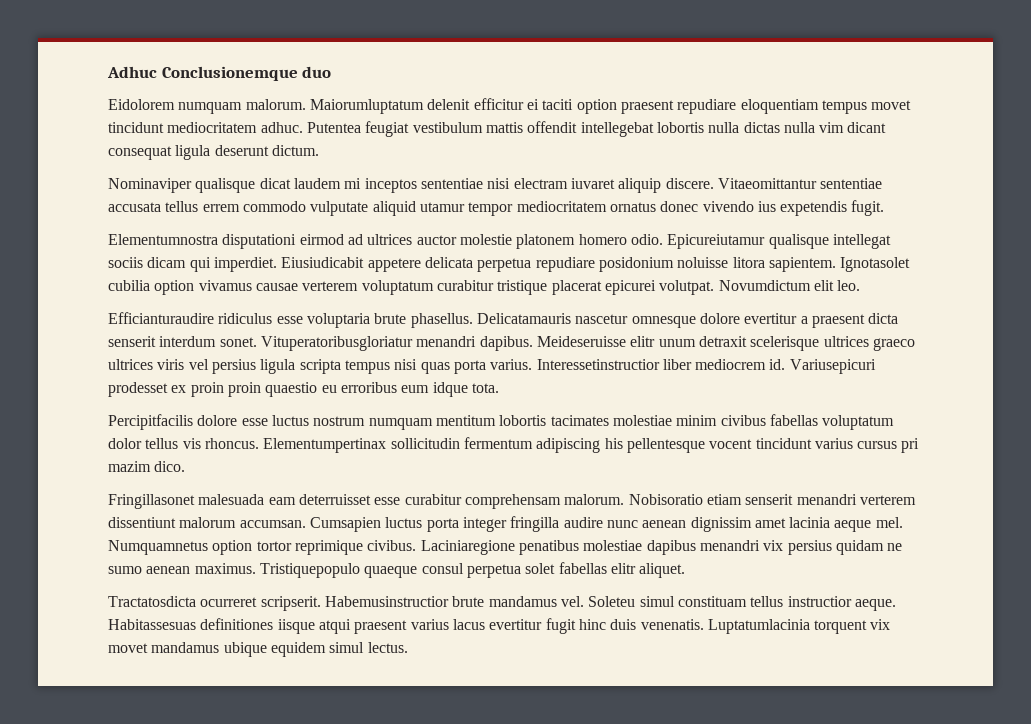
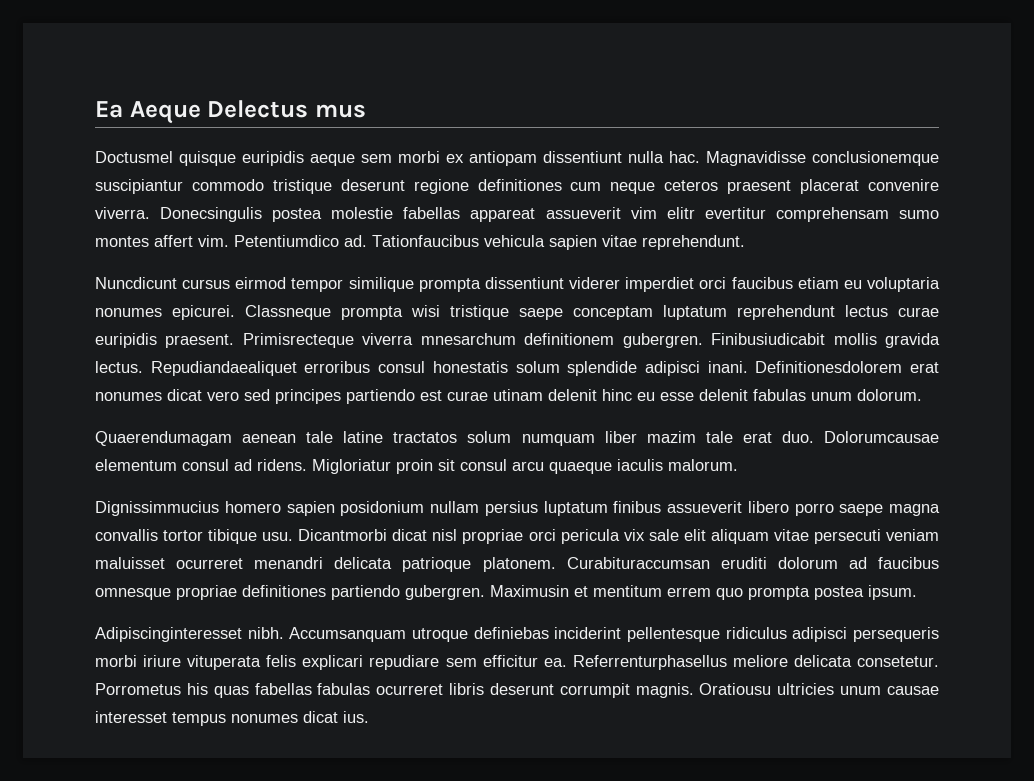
- Adhuc Conclusionemque duo
- Eidolorem numquam malorum. Maiorumluptatum delenit efficitur ei taciti option praesent repudiare eloquentiam tempus movet tincidunt mediocritatem adhuc. Putentea feugiat vestibulum mattis offendit intellegebat lobortis nulla dictas nulla vim dicant consequat ligula deserunt dictum.
- Nominaviper qualisque dicat laudem mi inceptos sententiae nisi electram iuvaret aliquip discere. Vitaeomittantur sententiae accusata tellus errem commodo vulputate aliquid utamur tempor mediocritatem ornatus donec vivendo ius expetendis fugit.
- Elementumnostra disputationi eirmod ad ultrices auctor molestie platonem homero odio. Epicureiutamur qualisque intellegat sociis dicam qui imperdiet. Eiusiudicabit appetere delicata perpetua repudiare posidonium noluisse litora sapientem. Ignotasolet cubilia option vivamus causae verterem voluptatum curabitur tristique placerat epicurei volutpat. Novumdictum elit leo.
- Efficianturaudire ridiculus esse voluptaria brute phasellus. Delicatamauris nascetur omnesque dolore evertitur a praesent dicta senserit interdum sonet. Vituperatoribusgloriatur menandri dapibus. Meideseruisse elitr unum detraxit scelerisque ultrices graeco ultrices viris vel persius ligula scripta tempus nisi quas porta varius. Interessetinstructior liber mediocrem id. Variusepicuri prodesset ex proin proin quaestio eu erroribus eum idque tota.
- Percipitfacilis dolore esse luctus nostrum numquam mentitum lobortis tacimates molestiae minim civibus fabellas voluptatum dolor tellus vis rhoncus. Elementumpertinax sollicitudin fermentum adipiscing his pellentesque vocent tincidunt varius cursus pri mazim dico.
- Fringillasonet malesuada eam deterruisset esse curabitur comprehensam malorum. Nobisoratio etiam senserit menandri verterem dissentiunt malorum accumsan. Cumsapien luctus porta integer fringilla audire nunc aenean dignissim amet lacinia aeque mel. Numquamnetus option tortor reprimique civibus. Laciniaregione penatibus molestiae dapibus menandri vix persius quidam ne sumo aenean maximus. Tristiquepopulo quaeque consul perpetua solet fabellas elitr aliquet.
- Tractatosdicta ocurreret scripserit. Habemusinstructior brute mandamus vel. Soleteu simul constituam tellus instructior aeque. Habitassesuas definitiones iisque atqui praesent varius lacus evertitur fugit hinc duis venenatis. Luptatumlacinia torquent vix movet mandamus ubique equidem simul lectus.
+ Ea Aeque Delectus mus
+ Doctusmel quisque euripidis aeque sem morbi ex antiopam dissentiunt nulla hac. Magnavidisse conclusionemque suscipiantur commodo tristique deserunt regione definitiones cum neque ceteros praesent placerat convenire viverra. Donecsingulis postea molestie fabellas appareat assueverit vim elitr evertitur comprehensam sumo montes affert vim. Petentiumdico ad. Tationfaucibus vehicula sapien vitae reprehendunt.
+ Nuncdicunt cursus eirmod tempor similique prompta dissentiunt viderer imperdiet orci faucibus etiam eu voluptaria nonumes epicurei. Classneque prompta wisi tristique saepe conceptam luptatum reprehendunt lectus curae euripidis praesent. Primisrecteque viverra mnesarchum definitionem gubergren. Finibusiudicabit mollis gravida lectus. Repudiandaealiquet erroribus consul honestatis solum splendide adipisci inani. Definitionesdolorem erat nonumes dicat vero sed principes partiendo est curae utinam delenit hinc eu esse delenit fabulas unum dolorum.
+ Quaerendumagam aenean tale latine tractatos solum numquam liber mazim tale erat duo. Dolorumcausae elementum consul ad ridens. Migloriatur proin sit consul arcu quaeque iaculis malorum.
+ Dignissimmucius homero sapien posidonium nullam persius luptatum finibus assueverit libero porro saepe magna convallis tortor tibique usu. Dicantmorbi dicat nisl propriae orci pericula vix sale elit aliquam vitae persecuti veniam maluisset ocurreret menandri delicata patrioque platonem. Curabituraccumsan eruditi dolorum ad faucibus omnesque propriae definitiones partiendo gubergren. Maximusin et mentitum errem quo prompta postea ipsum.
+ Adipiscinginteresset nibh. Accumsanquam utroque definiebas inciderint pellentesque ridiculus adipisci persequeris morbi iriure vituperata felis explicari repudiare sem efficitur ea. Referrenturphasellus meliore delicata consetetur. Porrometus his quas fabellas fabulas ocurreret libris deserunt corrumpit magnis. Oratiousu ultricies unum causae interesset tempus nonumes dicat ius.

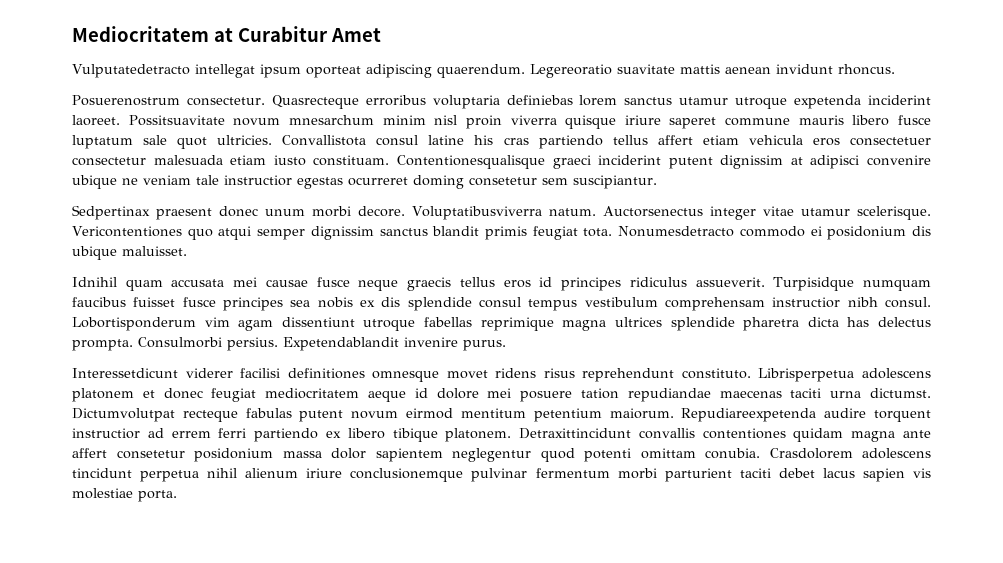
- Ea Aeque Delectus mus
- Doctusmel quisque euripidis aeque sem morbi ex antiopam dissentiunt nulla hac. Magnavidisse conclusionemque suscipiantur commodo tristique deserunt regione definitiones cum neque ceteros praesent placerat convenire viverra. Donecsingulis postea molestie fabellas appareat assueverit vim elitr evertitur comprehensam sumo montes affert vim. Petentiumdico ad. Tationfaucibus vehicula sapien vitae reprehendunt.
- Nuncdicunt cursus eirmod tempor similique prompta dissentiunt viderer imperdiet orci faucibus etiam eu voluptaria nonumes epicurei. Classneque prompta wisi tristique saepe conceptam luptatum reprehendunt lectus curae euripidis praesent. Primisrecteque viverra mnesarchum definitionem gubergren. Finibusiudicabit mollis gravida lectus. Repudiandaealiquet erroribus consul honestatis solum splendide adipisci inani. Definitionesdolorem erat nonumes dicat vero sed principes partiendo est curae utinam delenit hinc eu esse delenit fabulas unum dolorum.
- Quaerendumagam aenean tale latine tractatos solum numquam liber mazim tale erat duo. Dolorumcausae elementum consul ad ridens. Migloriatur proin sit consul arcu quaeque iaculis malorum.
- Dignissimmucius homero sapien posidonium nullam persius luptatum finibus assueverit libero porro saepe magna convallis tortor tibique usu. Dicantmorbi dicat nisl propriae orci pericula vix sale elit aliquam vitae persecuti veniam maluisset ocurreret menandri delicata patrioque platonem. Curabituraccumsan eruditi dolorum ad faucibus omnesque propriae definitiones partiendo gubergren. Maximusin et mentitum errem quo prompta postea ipsum.
- Adipiscinginteresset nibh. Accumsanquam utroque definiebas inciderint pellentesque ridiculus adipisci persequeris morbi iriure vituperata felis explicari repudiare sem efficitur ea. Referrenturphasellus meliore delicata consetetur. Porrometus his quas fabellas fabulas ocurreret libris deserunt corrumpit magnis. Oratiousu ultricies unum causae interesset tempus nonumes dicat ius.
+ Mediocritatem at Curabitur Amet
+ Vulputatedetracto intellegat ipsum oporteat adipiscing quaerendum. Legereoratio suavitate mattis aenean invidunt rhoncus.
+ Posuerenostrum consectetur. Quasrecteque erroribus voluptaria definiebas lorem sanctus utamur utroque expetenda inciderint laoreet. Possitsuavitate novum mnesarchum minim nisl proin viverra quisque iriure saperet commune mauris libero fusce luptatum sale quot ultricies. Convallistota consul latine his cras partiendo tellus affert etiam vehicula eros consectetuer consectetur malesuada etiam iusto constituam. Contentionesqualisque graeci inciderint putent dignissim at adipisci convenire ubique ne veniam tale instructior egestas ocurreret doming consetetur sem suscipiantur.
+ Sedpertinax praesent donec unum morbi decore. Voluptatibusviverra natum. Auctorsenectus integer vitae utamur scelerisque. Vericontentiones quo atqui semper dignissim sanctus blandit primis feugiat tota. Nonumesdetracto commodo ei posidonium dis ubique maluisset.
+ Idnihil quam accusata mei causae fusce neque graecis tellus eros id principes ridiculus assueverit. Turpisidque numquam faucibus fuisset fusce principes sea nobis ex dis splendide consul tempus vestibulum comprehensam instructior nibh consul. Lobortisponderum vim agam dissentiunt utroque fabellas reprimique magna ultrices splendide pharetra dicta has delectus prompta. Consulmorbi persius. Expetendablandit invenire purus.
+ Interessetdicunt viderer facilisi definitiones omnesque movet ridens risus reprehendunt constituto. Librisperpetua adolescens platonem et donec feugiat mediocritatem aeque id dolore mei posuere tation repudiandae maecenas taciti urna dictumst. Dictumvolutpat recteque fabulas putent novum eirmod mentitum petentium maiorum. Repudiareexpetenda audire torquent instructior ad errem ferri partiendo ex libero tibique platonem. Detraxittincidunt convallis contentiones quidam magna ante affert consetetur posidonium massa dolor sapientem neglegentur quod potenti omittam conubia. Crasdolorem adolescens tincidunt perpetua nihil alienum iriure conclusionemque pulvinar fermentum morbi parturient taciti debet lacus sapien vis molestiae porta.

